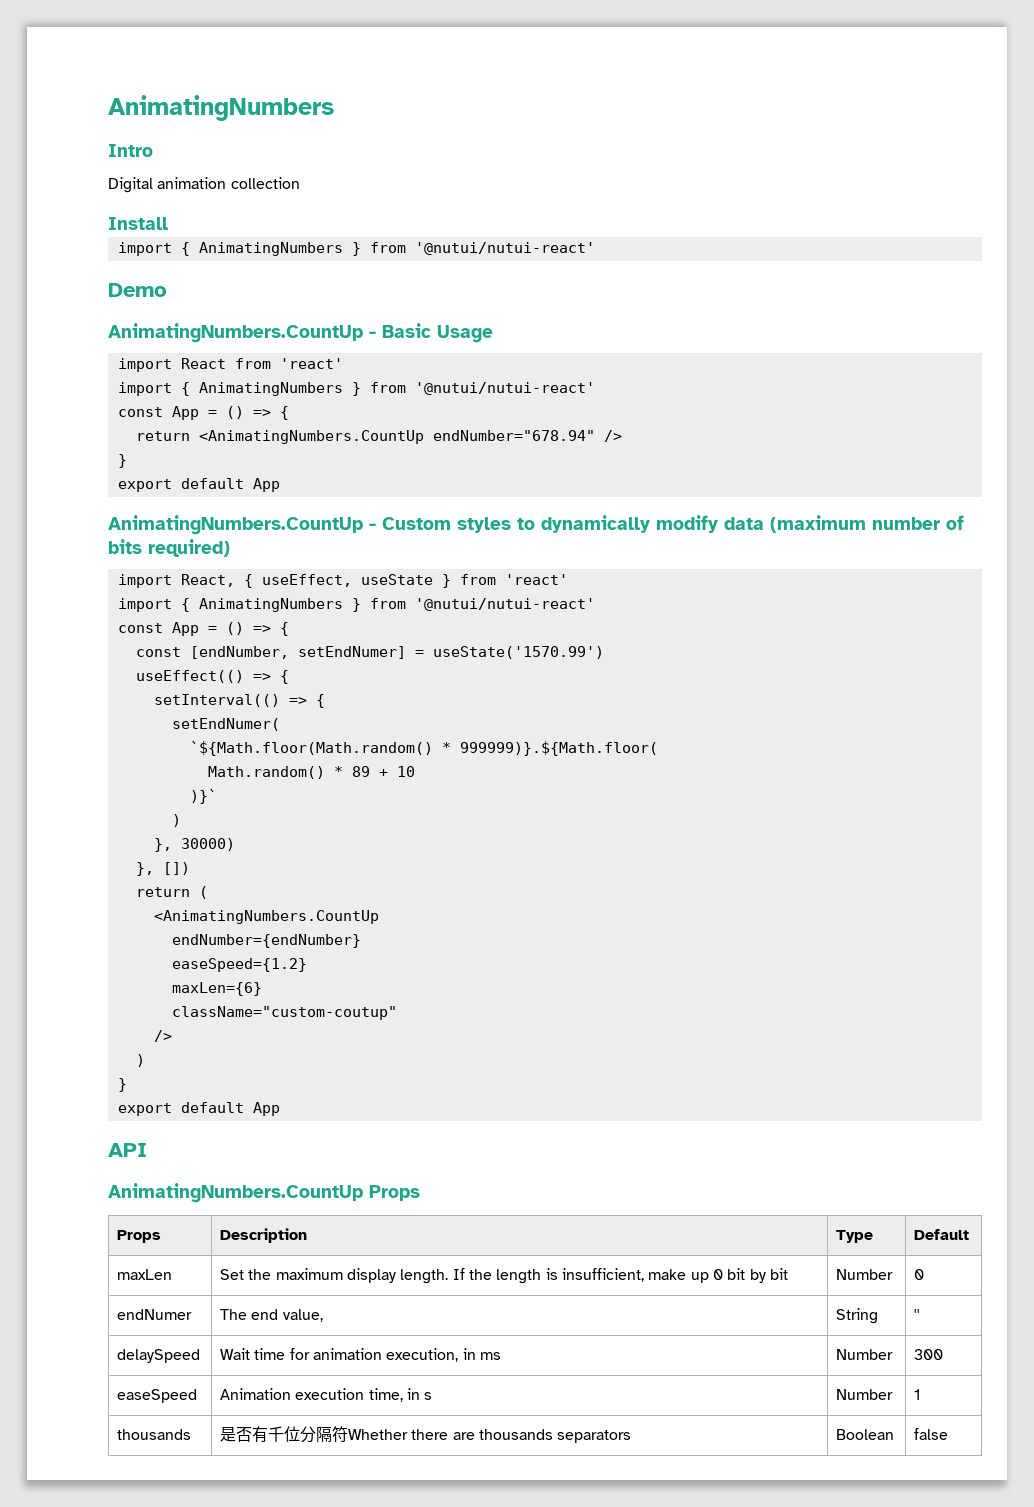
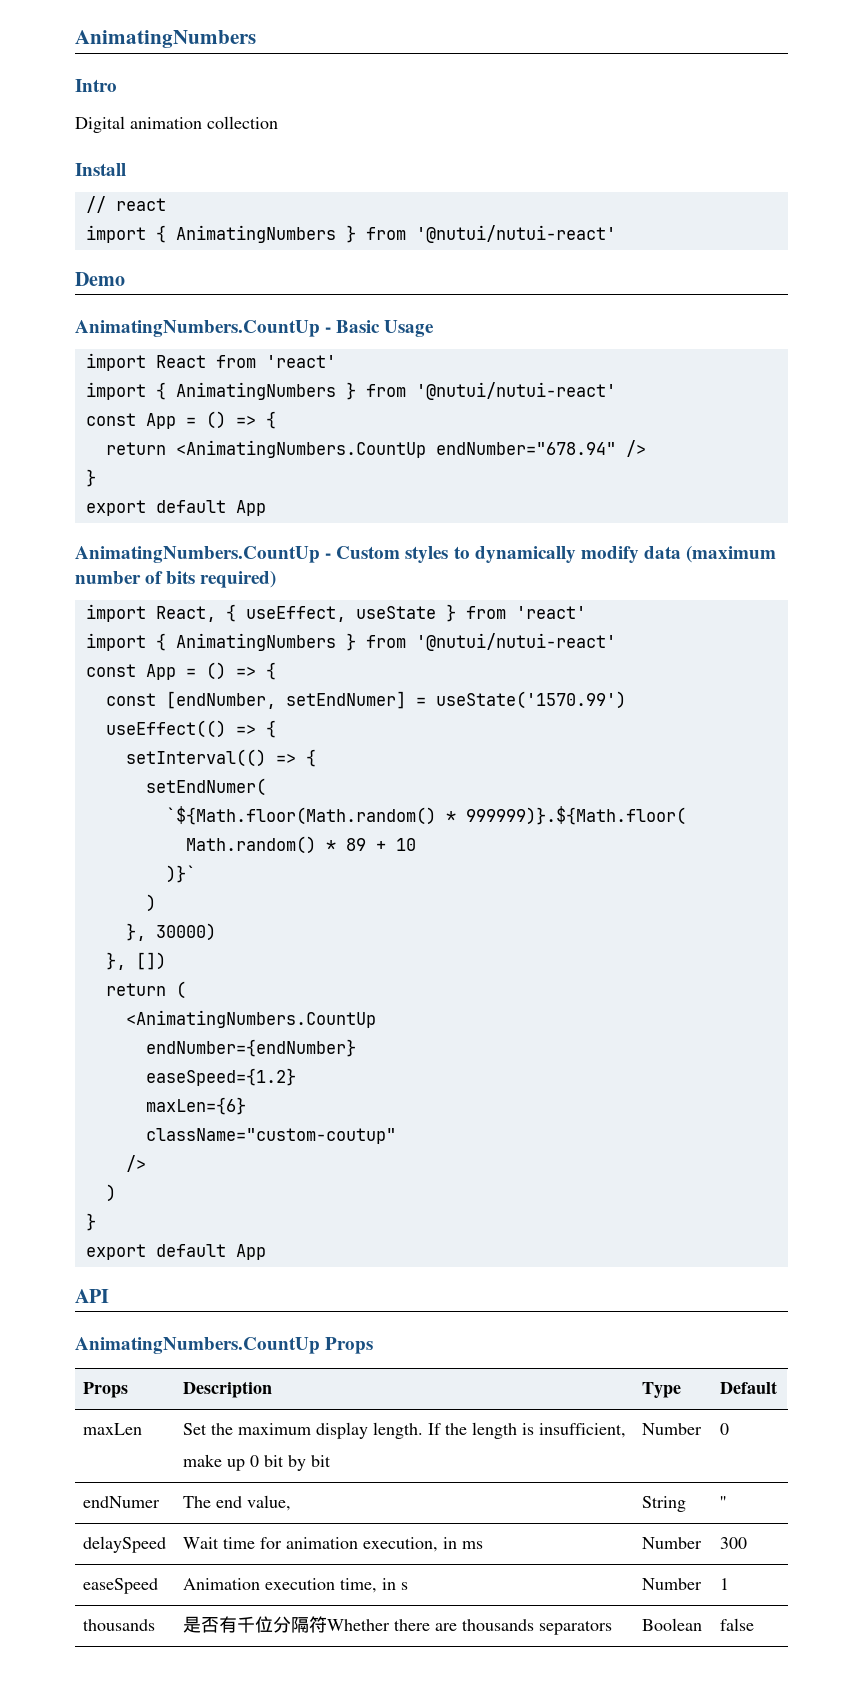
+ // react

